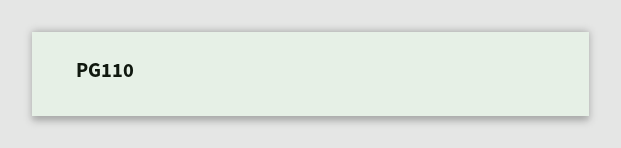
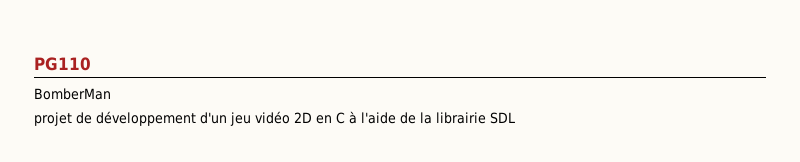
+ BomberMan
+ projet de développement d'un jeu vidéo 2D en C à l'aide de la librairie SDL

